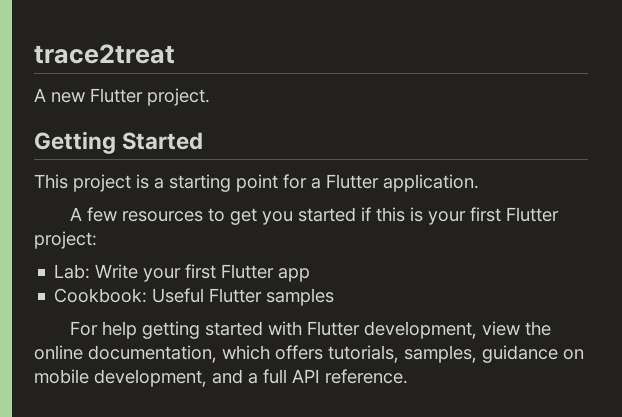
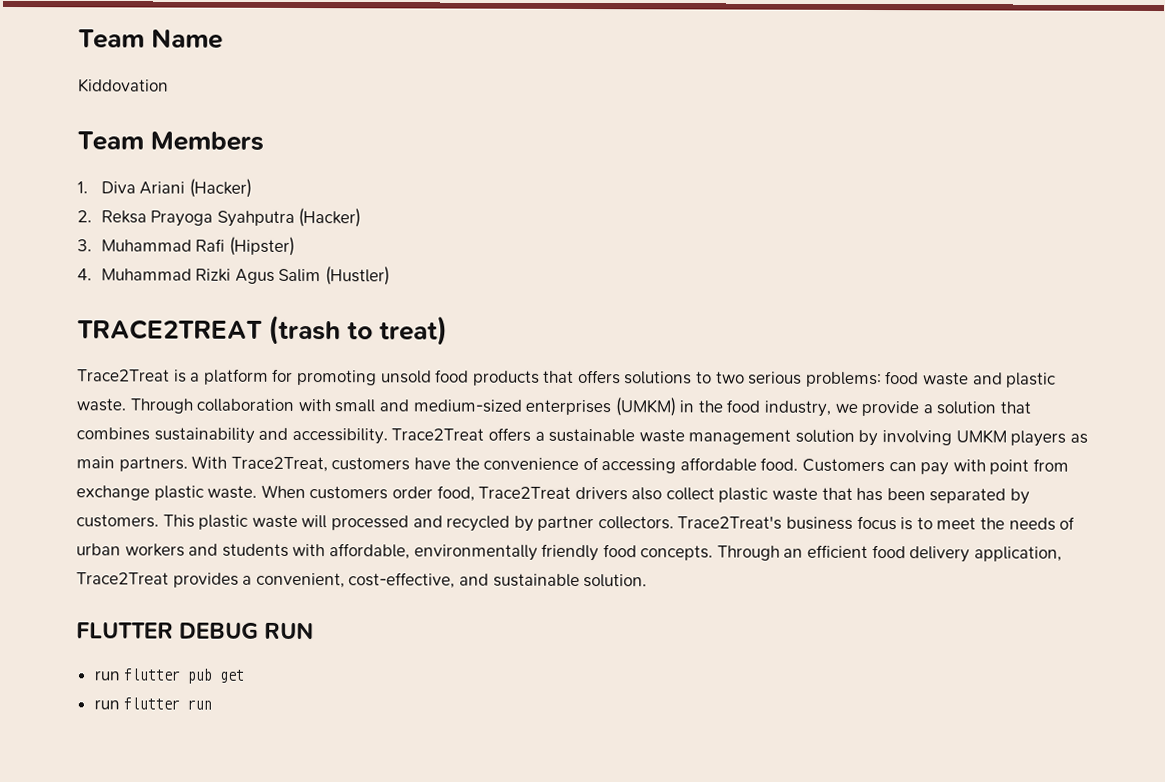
- trace2treat
- A new Flutter project.
- Getting Started
- This project is a starting point for a Flutter application.
- A few resources to get you started if this is your first Flutter project:
- Lab: Write your first Flutter app
- Cookbook: Useful Flutter samples
- For help getting started with Flutter development, view the online documentation, which offers tutorials, samples, guidance on mobile development, and a full API reference.
+ Team Name
+ Kiddovation
+ Team Members
+ 1. Diva Ariani (Hacker)
+ 2. Reksa Prayoga Syahputra (Hacker)
+ 3. Muhammad Rafi (Hipster)
+ 4. Muhammad Rizki Agus Salim (Hustler)
+ TRACE2TREAT (trash to treat)
+ Trace2Treat is a platform for promoting unsold food products that offers solutions to two serious problems: food waste and plastic waste. Through collaboration with small and medium-sized enterprises (UMKM) in the food industry, we provide a solution that combines sustainability and accessibility. Trace2Treat offers a sustainable waste management solution by involving UMKM players as main partners. With Trace2Treat, customers have the convenience of accessing affordable food. Customers can pay with point from exchange plastic waste. When customers order food, Trace2Treat drivers also collect plastic waste that has been separated by customers. This plastic waste will processed and recycled by partner collectors. Trace2Treat's business focus is to meet the needs of urban workers and students with affordable, environmentally friendly food concepts. Through an efficient food delivery application, Trace2Treat provides a convenient, cost-effective, and sustainable solution.
+ FLUTTER DEBUG RUN
+ run flutter pub get
+ run flutter run

